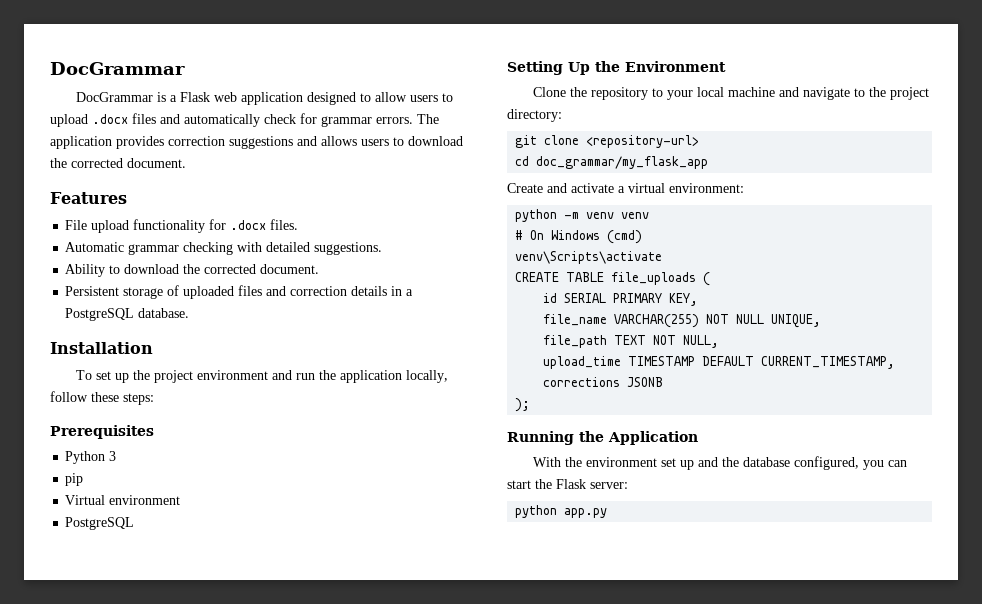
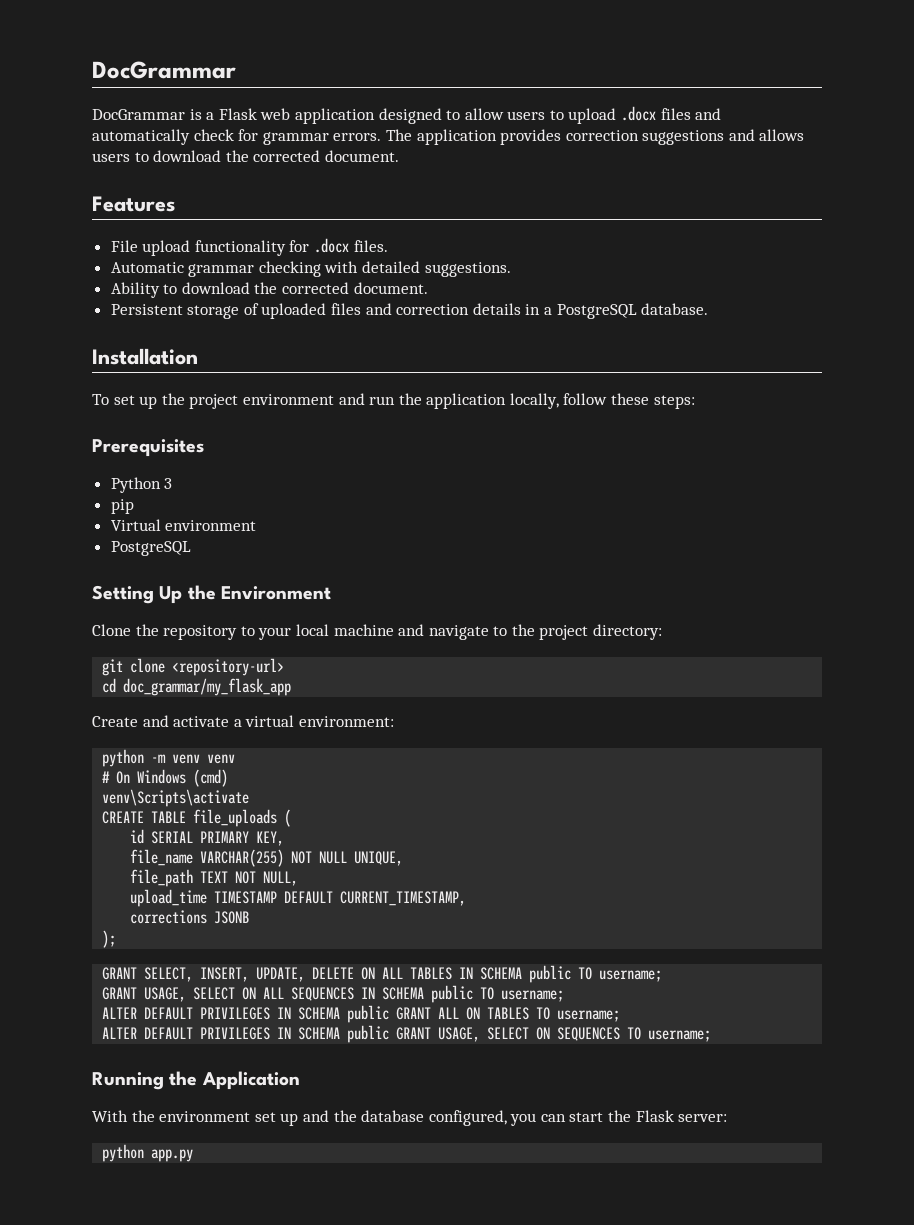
+ GRANT SELECT, INSERT, UPDATE, DELETE ON ALL TABLES IN SCHEMA public TO username;
+ GRANT USAGE, SELECT ON ALL SEQUENCES IN SCHEMA public TO username;
+ ALTER DEFAULT PRIVILEGES IN SCHEMA public GRANT ALL ON TABLES TO username;
+ ALTER DEFAULT PRIVILEGES IN SCHEMA public GRANT USAGE, SELECT ON SEQUENCES TO username;

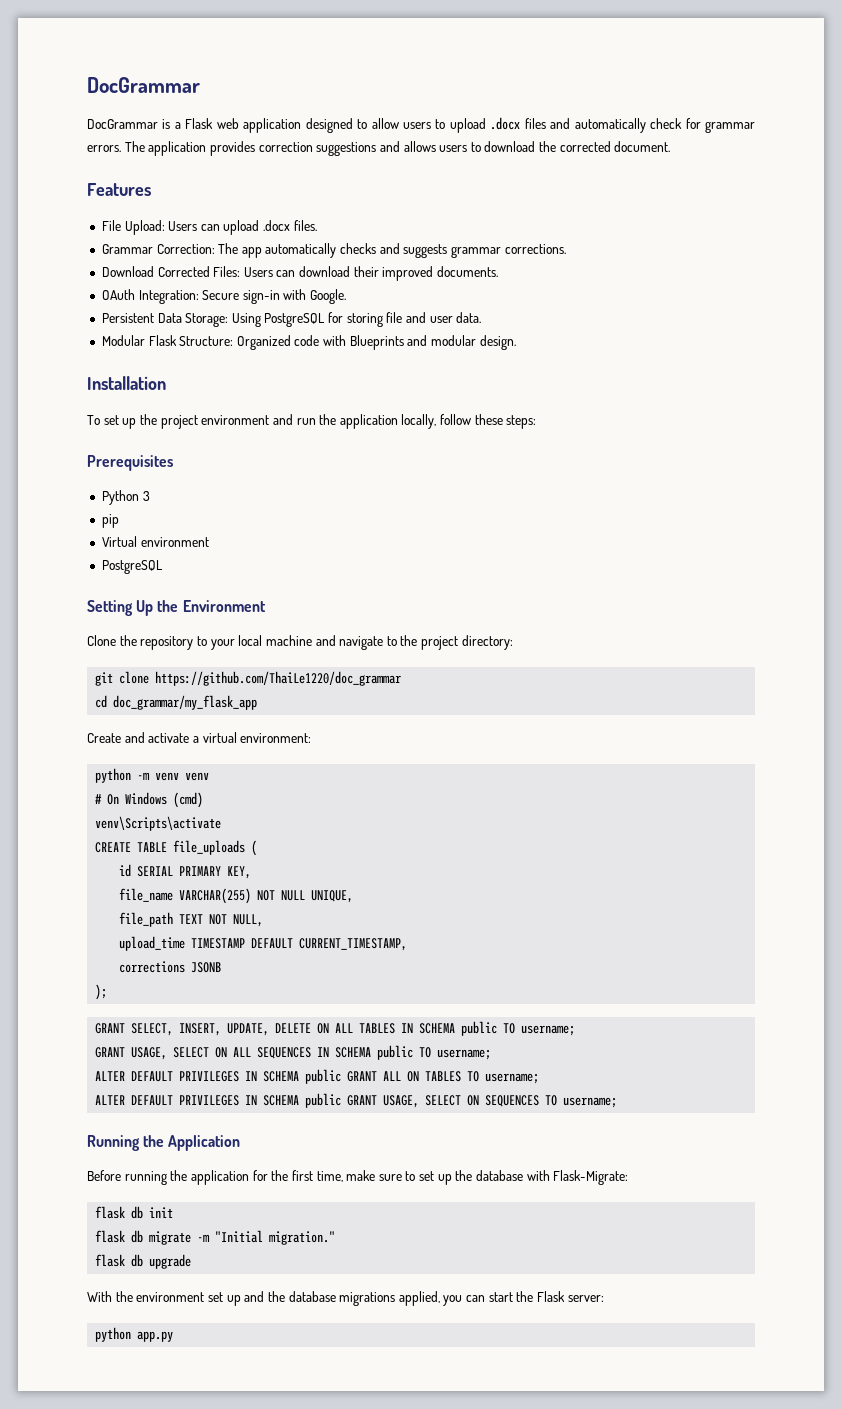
- File upload functionality for .docx files.
- Automatic grammar checking with detailed suggestions.
- Ability to download the corrected document.
- Persistent storage of uploaded files and correction details in a PostgreSQL database.
+ File Upload: Users can upload .docx files.
+ Grammar Correction: The app automatically checks and suggests grammar corrections.
+ Download Corrected Files: Users can download their improved documents.
+ OAuth Integration: Secure sign-in with Google.
+ Persistent Data Storage: Using PostgreSQL for storing file and user data.
+ Modular Flask Structure: Organized code with Blueprints and modular design.
- git clone <repository-url>
+ git clone https://github.com/ThaiLe1220/doc_grammar
+ Before running the application for the first time, make sure to set up the database with Flask-Migrate:
+ flask db init
+ flask db migrate -m "Initial migration."
+ flask db upgrade
- With the environment set up and the database configured, you can start the Flask server:
+ With the environment set up and the database migrations applied, you can start the Flask server:

